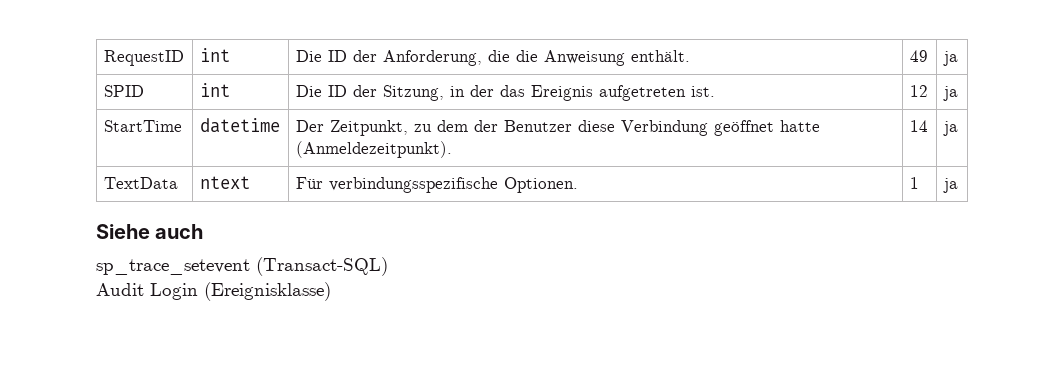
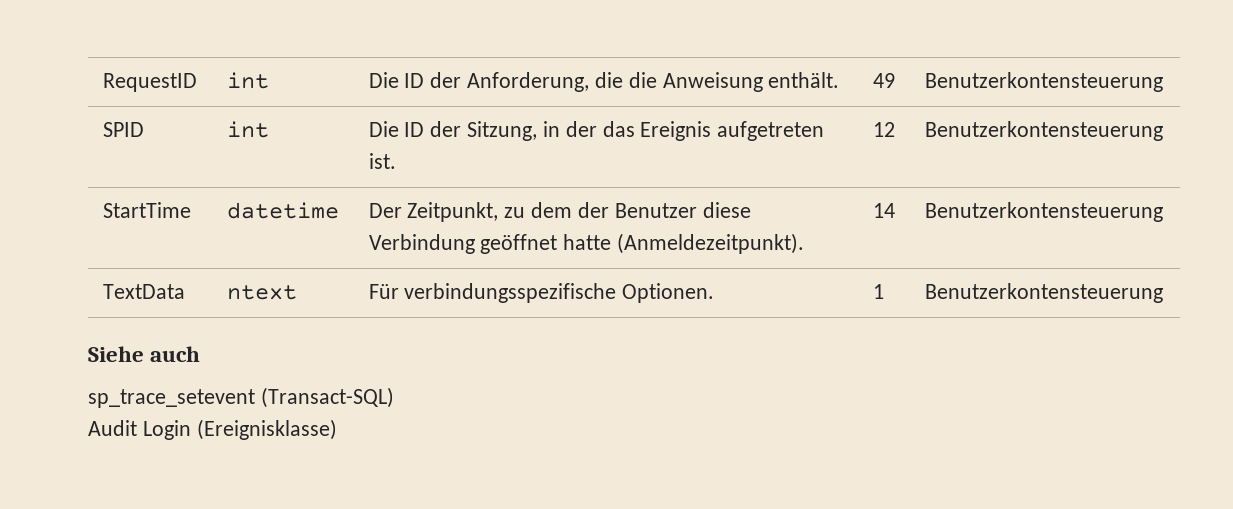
- RequestID | int | Die ID der Anforderung, die die Anweisung enthält. | 49 | ja
+ RequestID | int | Die ID der Anforderung, die die Anweisung enthält. | 49 | Benutzerkontensteuerung
- SPID | int | Die ID der Sitzung, in der das Ereignis aufgetreten ist. | 12 | ja
+ SPID | int | Die ID der Sitzung, in der das Ereignis aufgetreten ist. | 12 | Benutzerkontensteuerung
- StartTime | datetime | Der Zeitpunkt, zu dem der Benutzer diese Verbindung geöffnet hatte (Anmeldezeitpunkt). | 14 | ja
+ StartTime | datetime | Der Zeitpunkt, zu dem der Benutzer diese Verbindung geöffnet hatte (Anmeldezeitpunkt). | 14 | Benutzerkontensteuerung
- TextData | ntext | Für verbindungsspezifische Optionen. | 1 | ja
+ TextData | ntext | Für verbindungsspezifische Optionen. | 1 | Benutzerkontensteuerung

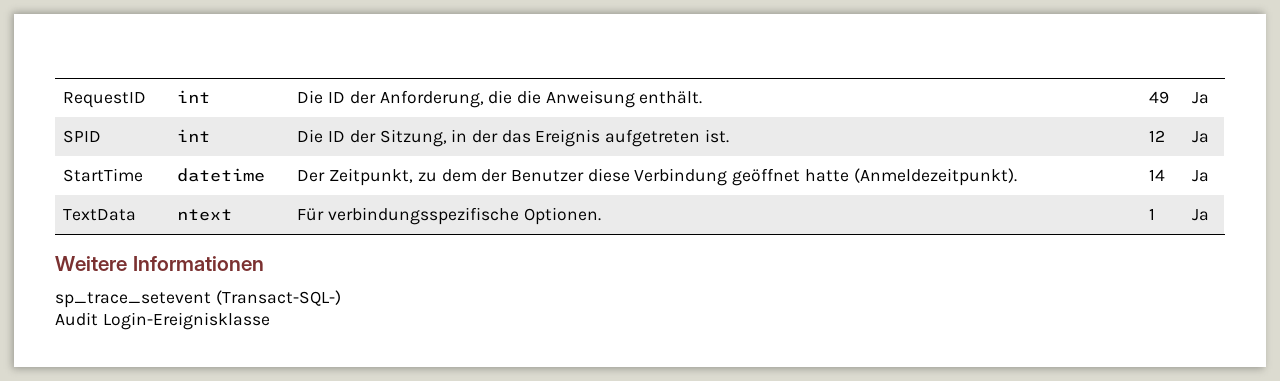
- RequestID | int | Die ID der Anforderung, die die Anweisung enthält. | 49 | Benutzerkontensteuerung
+ RequestID | int | Die ID der Anforderung, die die Anweisung enthält. | 49 | Ja
- SPID | int | Die ID der Sitzung, in der das Ereignis aufgetreten ist. | 12 | Benutzerkontensteuerung
+ SPID | int | Die ID der Sitzung, in der das Ereignis aufgetreten ist. | 12 | Ja
- StartTime | datetime | Der Zeitpunkt, zu dem der Benutzer diese Verbindung geöffnet hatte (Anmeldezeitpunkt). | 14 | Benutzerkontensteuerung
+ StartTime | datetime | Der Zeitpunkt, zu dem der Benutzer diese Verbindung geöffnet hatte (Anmeldezeitpunkt). | 14 | Ja
- TextData | ntext | Für verbindungsspezifische Optionen. | 1 | Benutzerkontensteuerung
- Siehe auch
+ TextData | ntext | Für verbindungsspezifische Optionen. | 1 | Ja
+ Weitere Informationen
- sp_trace_setevent (Transact-SQL)
+ sp_trace_setevent (Transact-SQL-)
- Audit Login (Ereignisklasse)
+ Audit Login-Ereignisklasse

